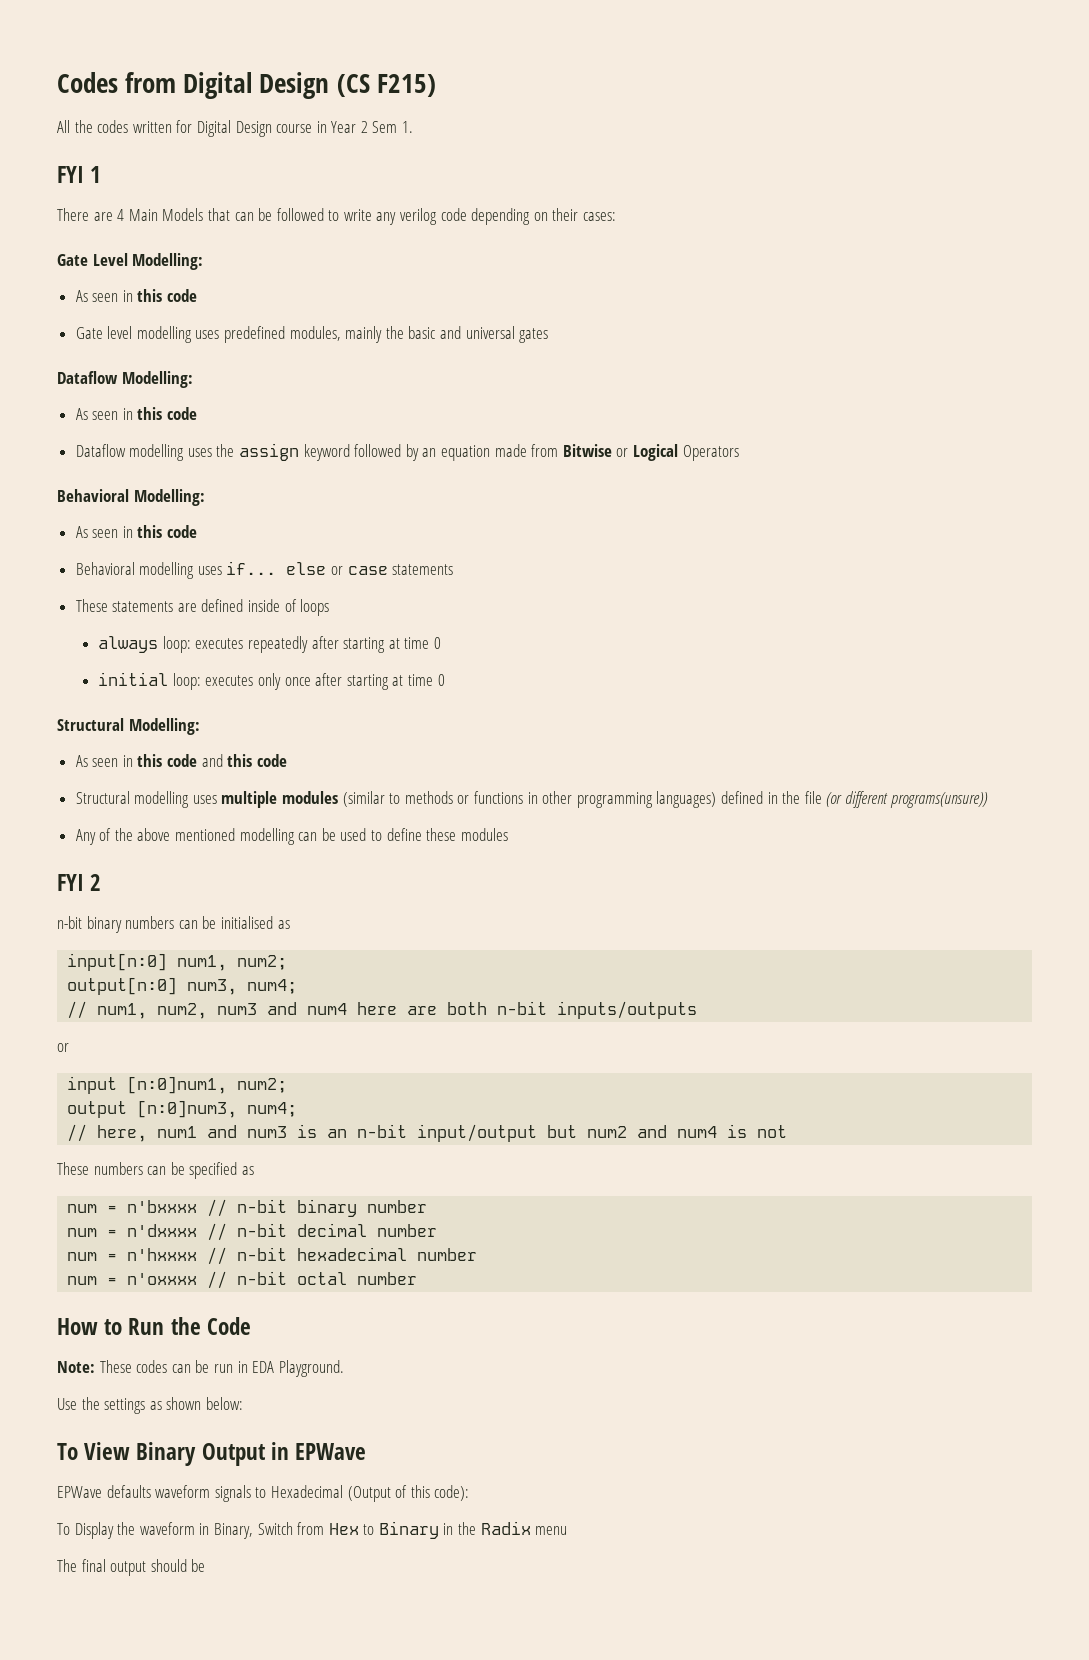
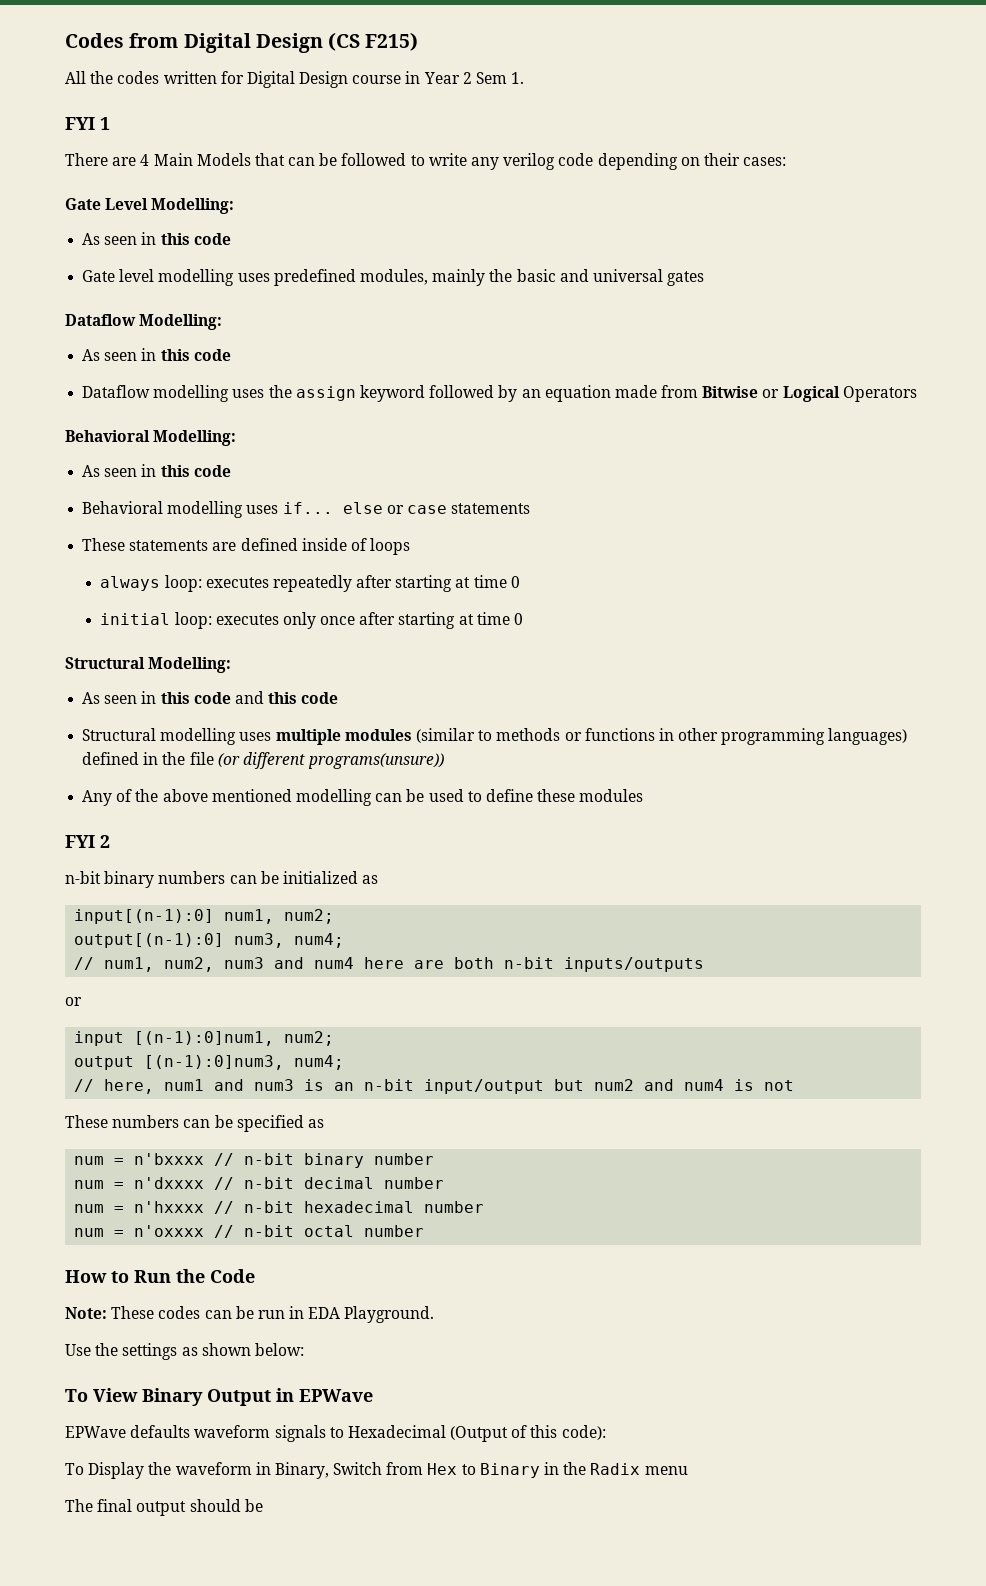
- n-bit binary numbers can be initialised as
- input[n:0] num1, num2;
+ n-bit binary numbers can be initialized as
+ input[(n-1):0] num1, num2;
- output[n:0] num3, num4;
+ output[(n-1):0] num3, num4;
- input [n:0]num1, num2;
+ input [(n-1):0]num1, num2;
- output [n:0]num3, num4;
+ output [(n-1):0]num3, num4;

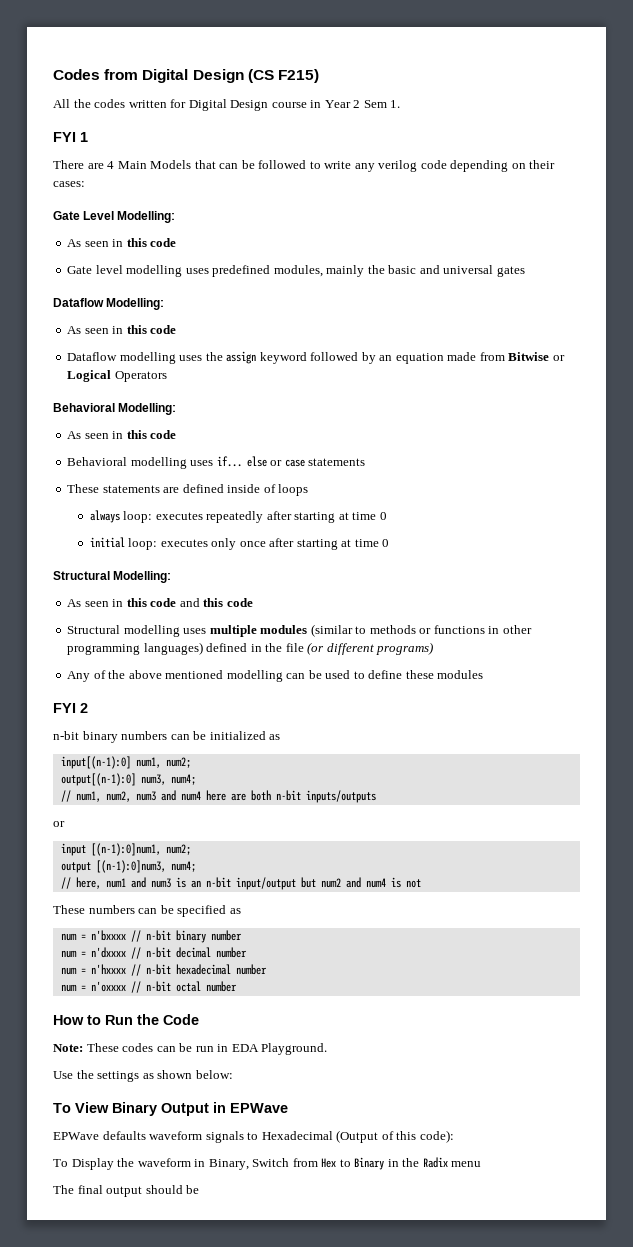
- Structural modelling uses multiple modules (similar to methods or functions in other programming languages) defined in the file (or different programs(unsure))
+ Structural modelling uses multiple modules (similar to methods or functions in other programming languages) defined in the file (or different programs)

